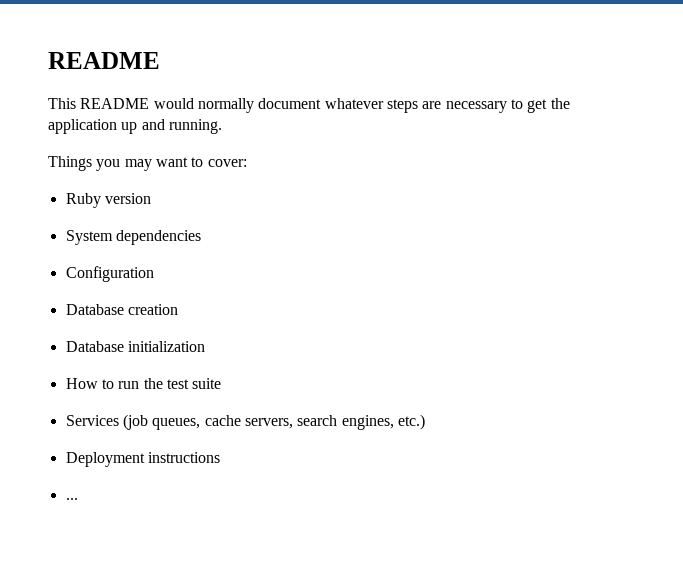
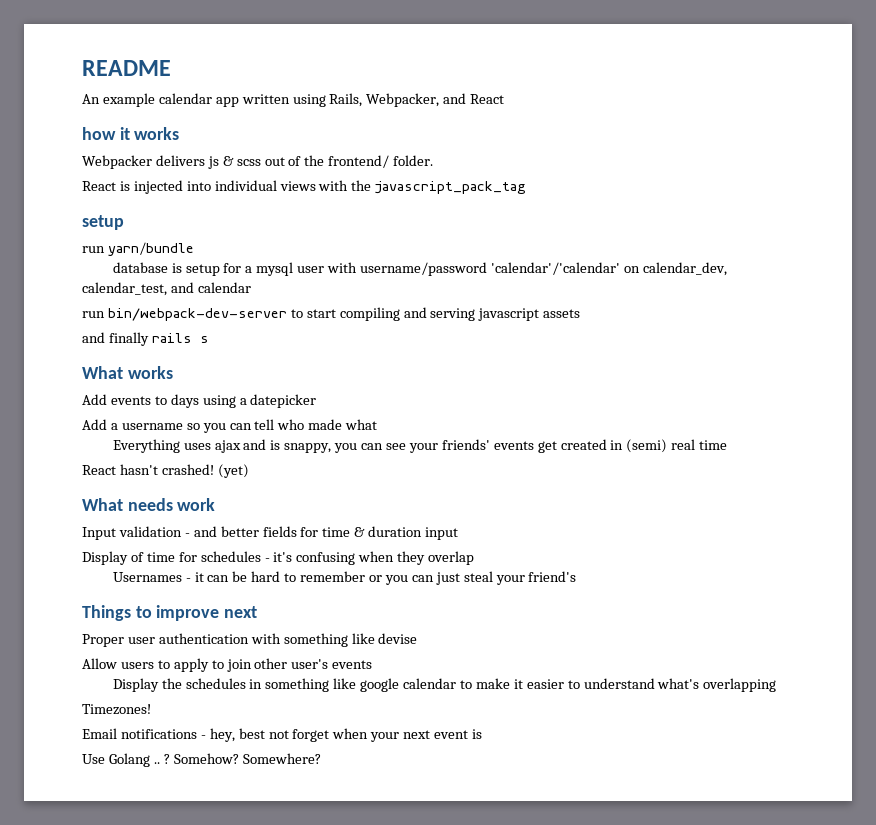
- This README would normally document whatever steps are necessary to get the application up and running.
- Things you may want to cover:
- Ruby version
- System dependencies
- Configuration
- Database creation
- Database initialization
- How to run the test suite
- Services (job queues, cache servers, search engines, etc.)
- Deployment instructions
- ...
+ An example calendar app written using Rails, Webpacker, and React
+ how it works
+ Webpacker delivers js & scss out of the frontend/ folder.
+ React is injected into individual views with the javascript_pack_tag
+ setup
+ run yarn/bundle
+ database is setup for a mysql user with username/password 'calendar'/'calendar' on calendar_dev, calendar_test, and calendar
+ run bin/webpack-dev-server to start compiling and serving javascript assets
+ and finally rails s
+ What works
+ Add events to days using a datepicker
+ Add a username so you can tell who made what
+ Everything uses ajax and is snappy, you can see your friends' events get created in (semi) real time
+ React hasn't crashed! (yet)
+ What needs work
+ Input validation - and better fields for time & duration input
+ Display of time for schedules - it's confusing when they overlap
+ Usernames - it can be hard to remember or you can just steal your friend's
+ Things to improve next
+ Proper user authentication with something like devise
+ Allow users to apply to join other user's events
+ Display the schedules in something like google calendar to make it easier to understand what's overlapping
+ Timezones!
+ Email notifications - hey, best not forget when your next event is
+ Use Golang .. ? Somehow? Somewhere?

